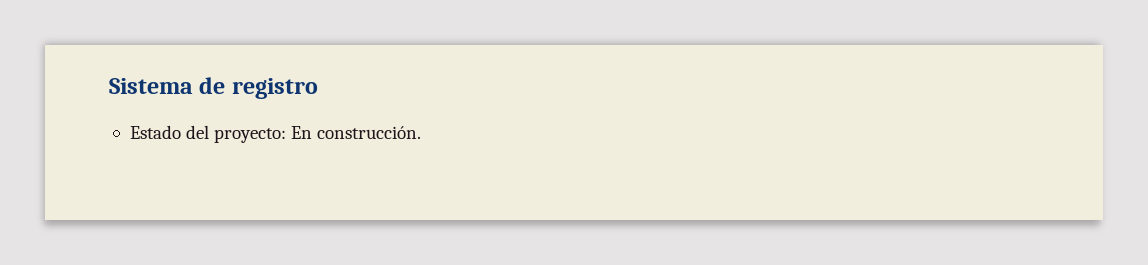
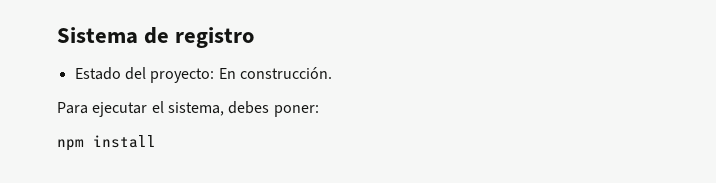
+ Para ejecutar el sistema, debes poner:
+ npm install

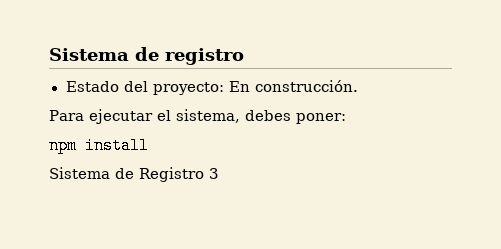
+ Sistema de Registro 3

